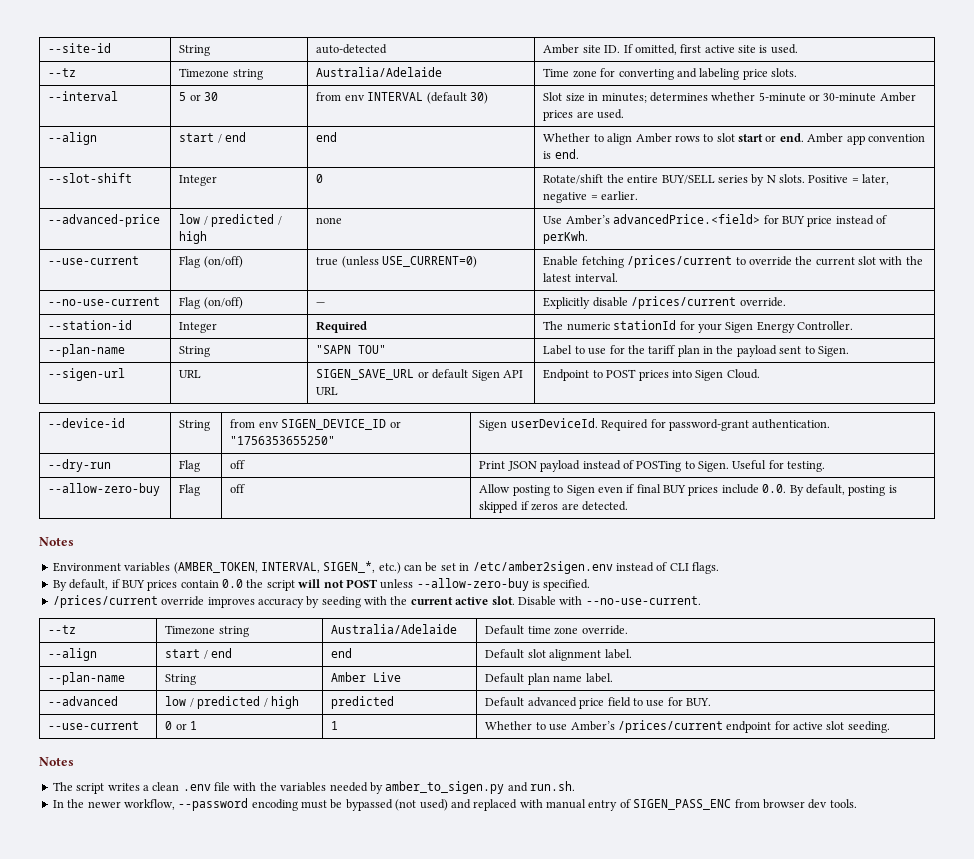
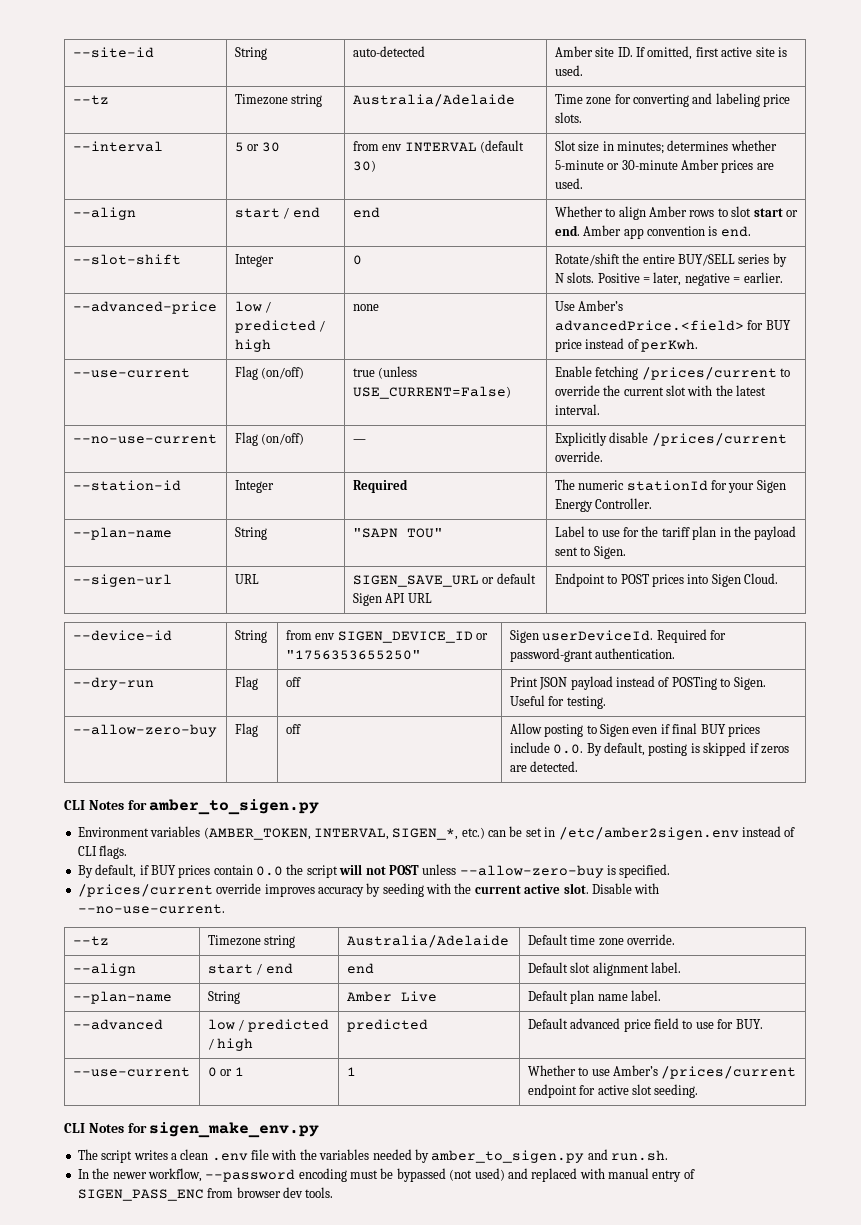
- --use-current | Flag (on/off) | true (unless USE_CURRENT=0) | Enable fetching /prices/current to override the current slot with the latest interval.
+ --use-current | Flag (on/off) | true (unless USE_CURRENT=False) | Enable fetching /prices/current to override the current slot with the latest interval.
  --allow-zero-buy | Flag | off | Allow posting to Sigen even if final BUY prices include 0.0. By default, posting is skipped if zeros are detected.
- Notes
+ CLI Notes for amber_to_sigen.py
  --use-current | 0 or 1 | 1 | Whether to use Amber’s /prices/current endpoint for active slot seeding.
- Notes
+ CLI Notes for sigen_make_env.py

